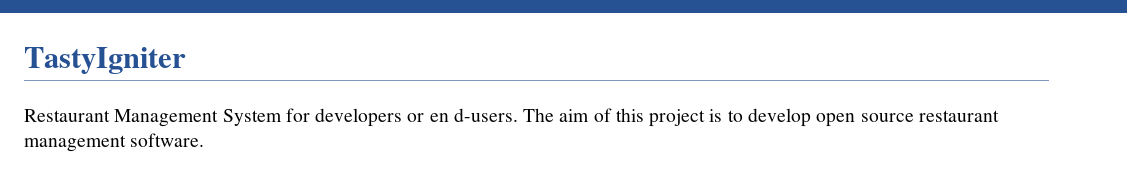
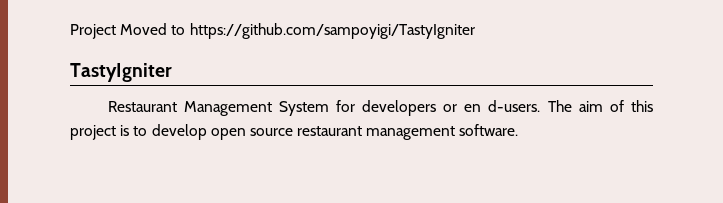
+ Project Moved to https://github.com/sampoyigi/TastyIgniter

